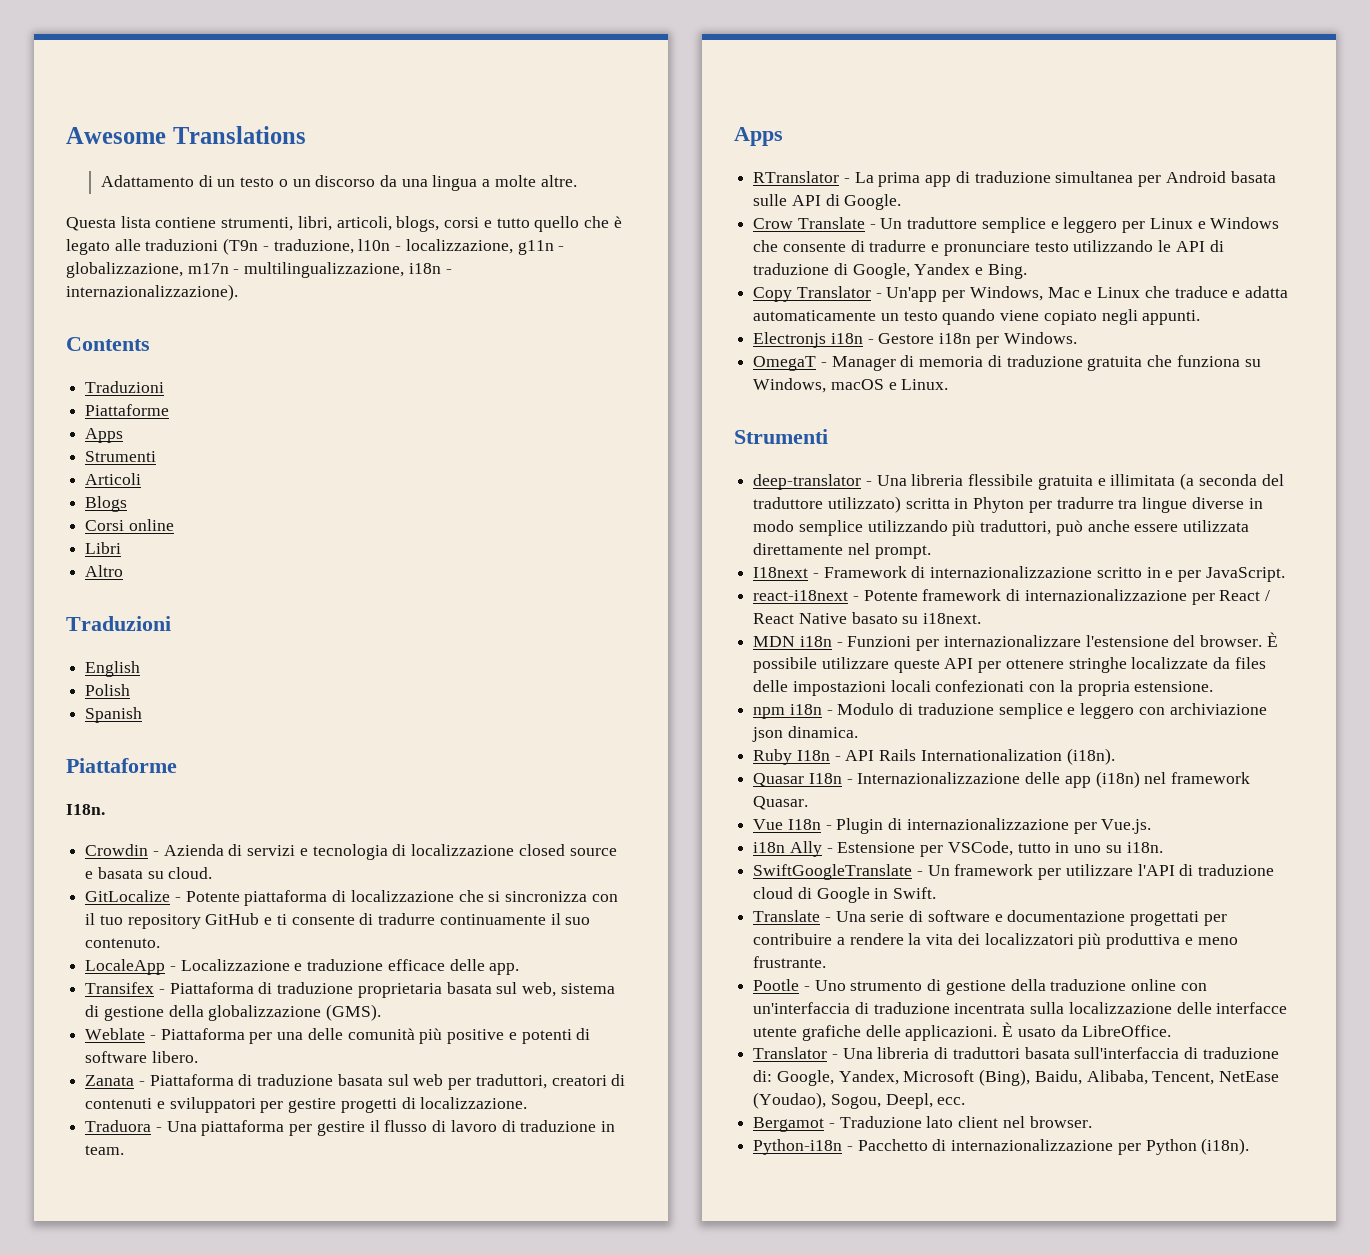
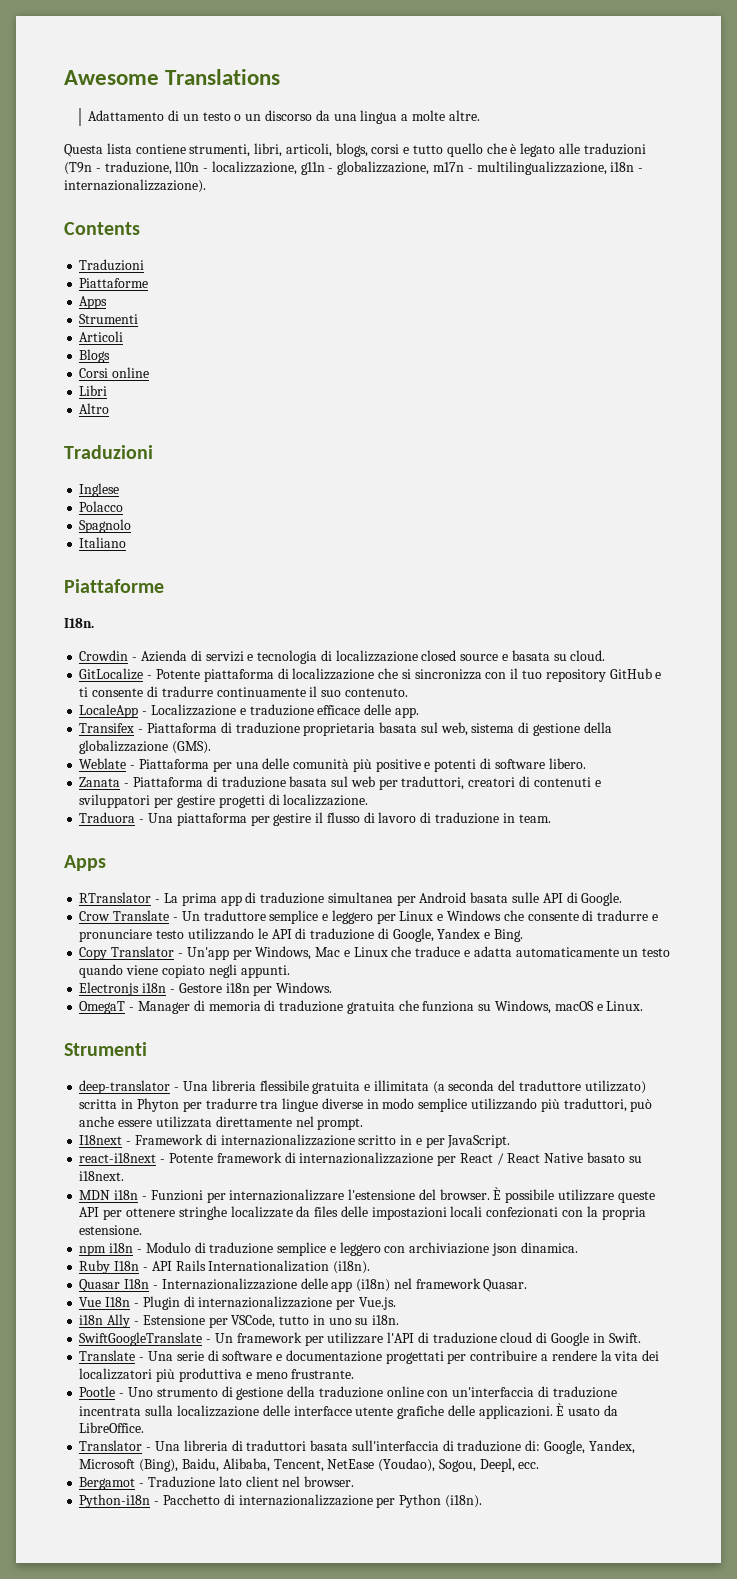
- English
- Polish
- Spanish
+ Inglese
+ Polacco
+ Spagnolo
+ Italiano

